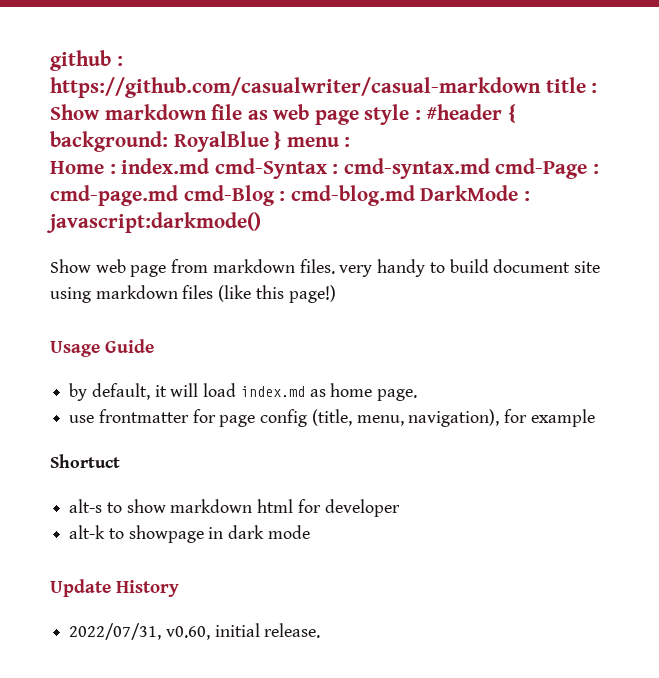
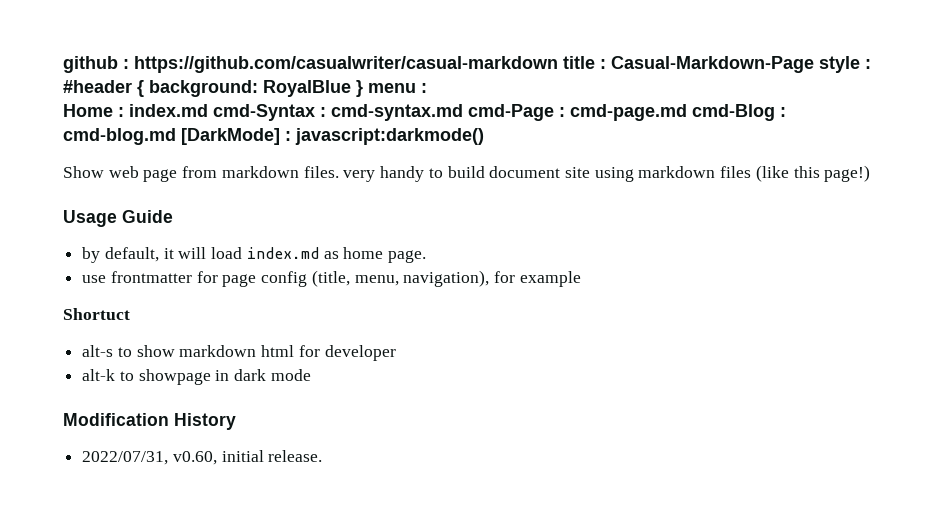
- github : https://github.com/casualwriter/casual-markdown title : Show markdown file as web page style : #header { background: RoyalBlue } menu :
+ github : https://github.com/casualwriter/casual-markdown title : Casual-Markdown-Page style : #header { background: RoyalBlue } menu :
- Home : index.md cmd-Syntax : cmd-syntax.md cmd-Page : cmd-page.md cmd-Blog : cmd-blog.md DarkMode : javascript:darkmode()
+ Home : index.md cmd-Syntax : cmd-syntax.md cmd-Page : cmd-page.md cmd-Blog : cmd-blog.md [DarkMode] : javascript:darkmode()
- Update History
+ Modification History

